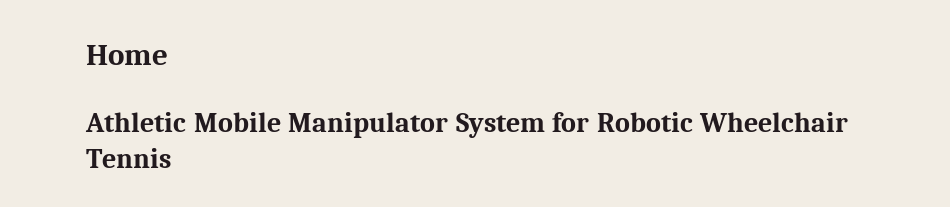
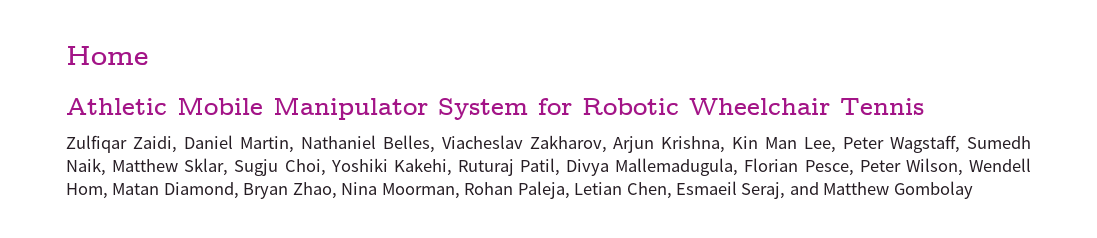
+ Zulfiqar Zaidi, Daniel Martin, Nathaniel Belles, Viacheslav Zakharov, Arjun Krishna, Kin Man Lee, Peter Wagstaff, Sumedh Naik, Matthew Sklar, Sugju Choi, Yoshiki Kakehi, Ruturaj Patil, Divya Mallemadugula, Florian Pesce, Peter Wilson, Wendell Hom, Matan Diamond, Bryan Zhao, Nina Moorman, Rohan Paleja, Letian Chen, Esmaeil Seraj, and Matthew Gombolay

